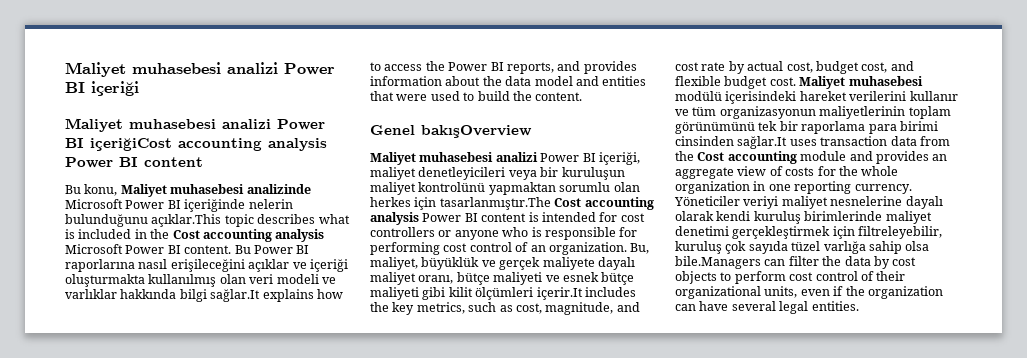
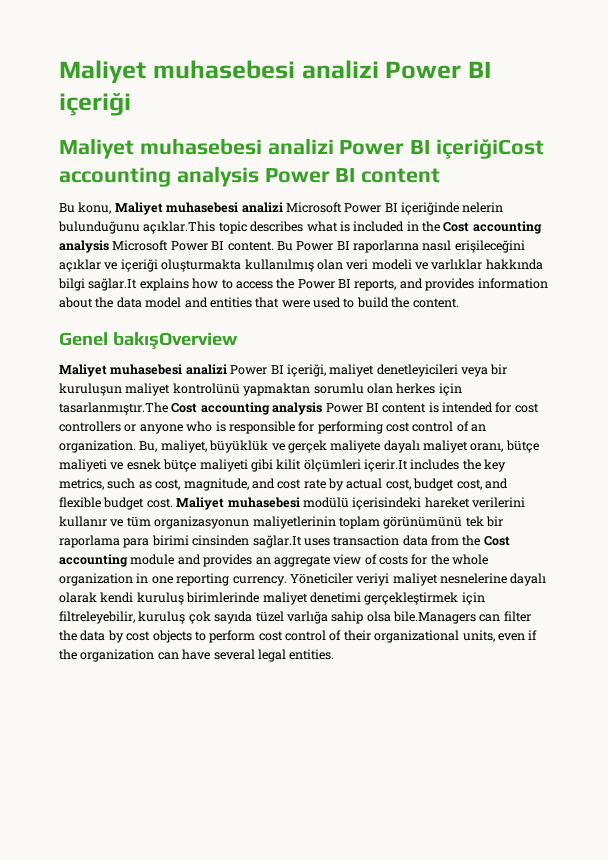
- Bu konu, Maliyet muhasebesi analizinde Microsoft Power BI içeriğinde nelerin bulunduğunu açıklar.This topic describes what is included in the Cost accounting analysis Microsoft Power BI content.
+ Bu konu, Maliyet muhasebesi analizi Microsoft Power BI içeriğinde nelerin bulunduğunu açıklar.This topic describes what is included in the Cost accounting analysis Microsoft Power BI content.

